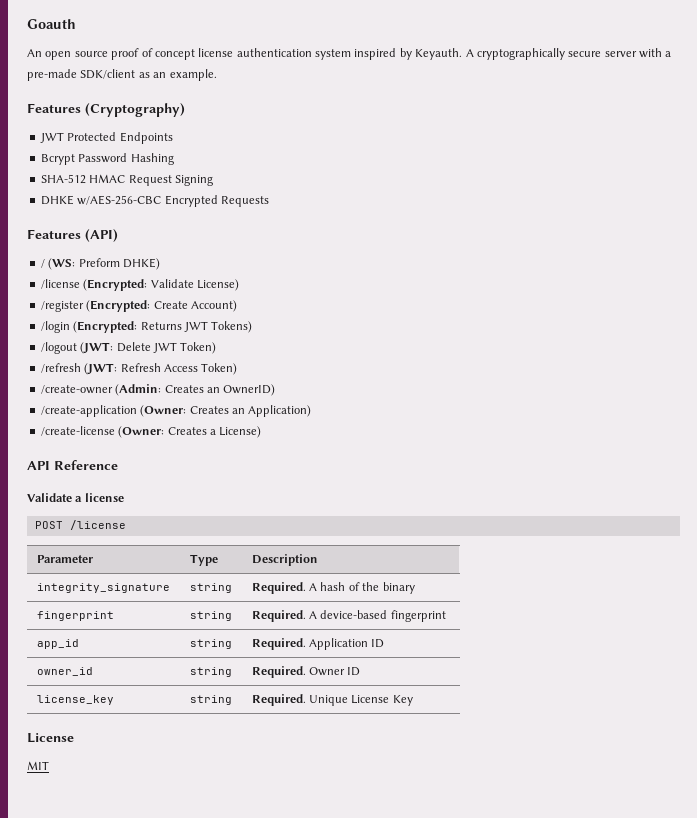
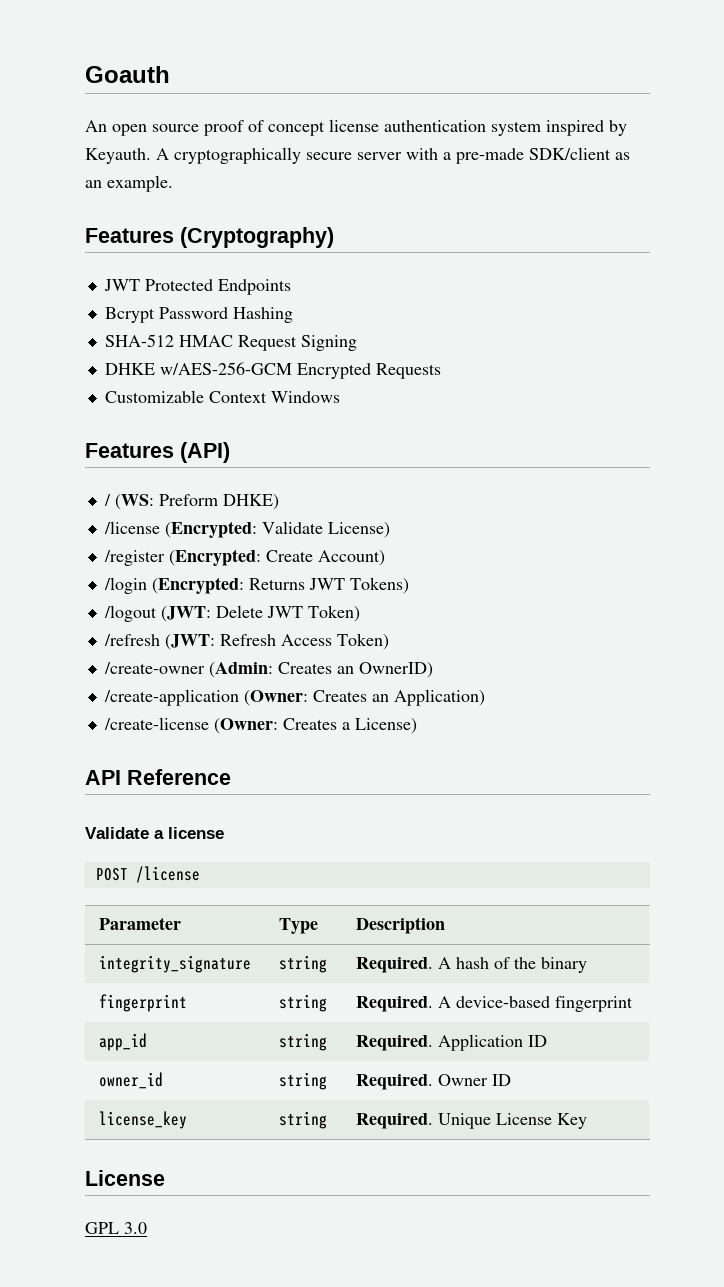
- DHKE w/AES-256-CBC Encrypted Requests
+ DHKE w/AES-256-GCM Encrypted Requests
+ Customizable Context Windows
- MIT
+ GPL 3.0

